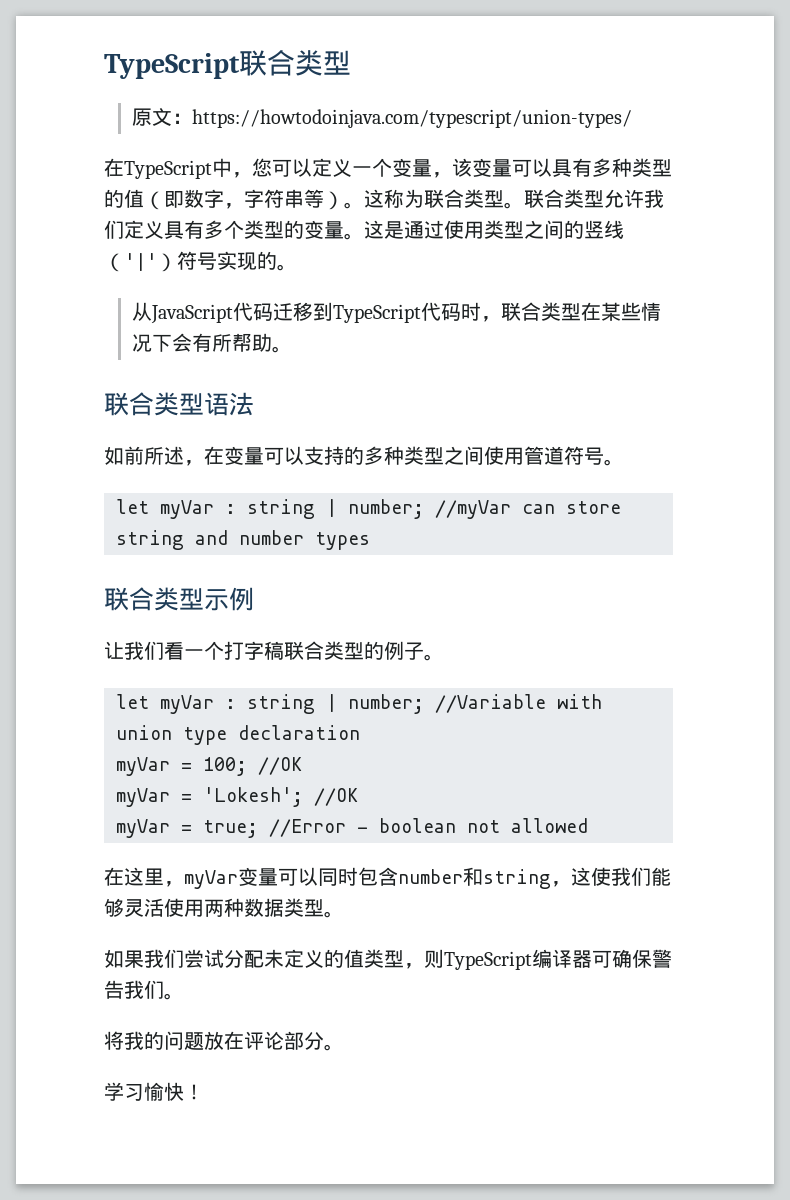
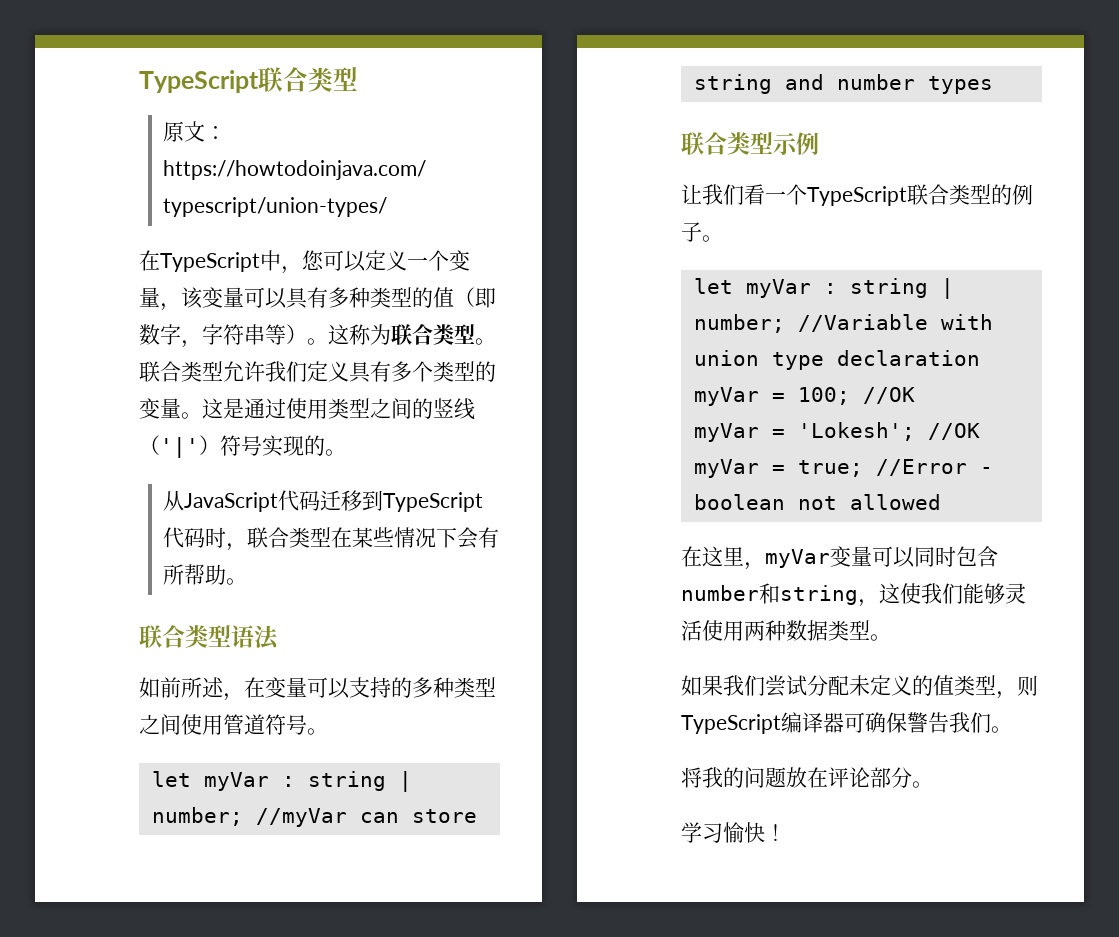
- 让我们看一个打字稿联合类型的例子。
+ 让我们看一个TypeScript联合类型的例子。

